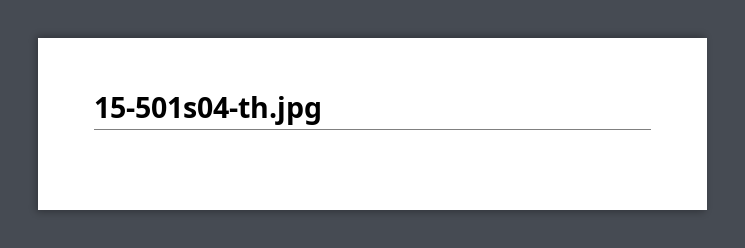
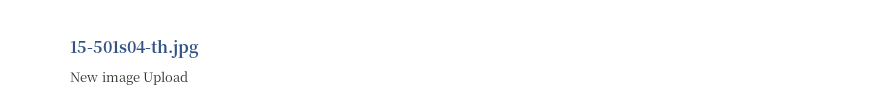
+ New image Upload

